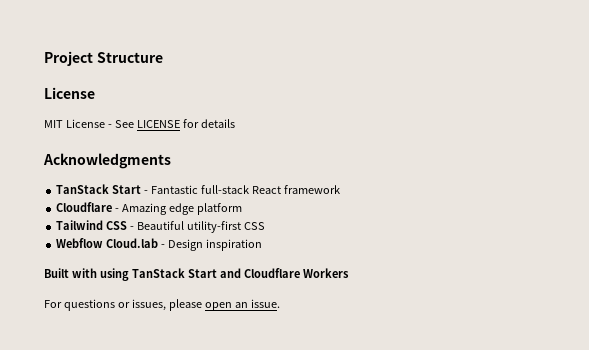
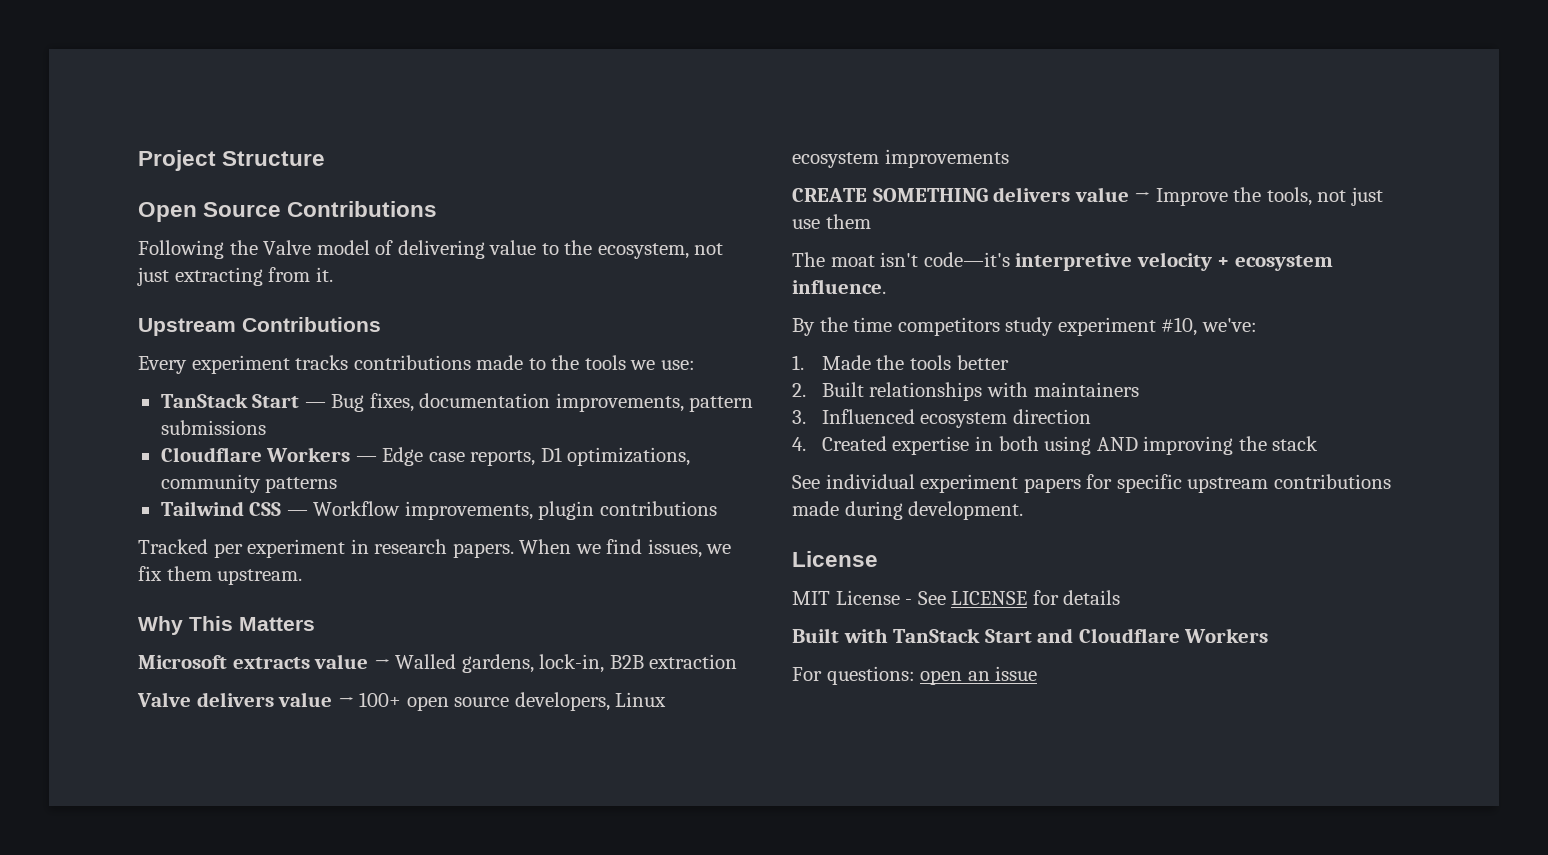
+ Open Source Contributions
+ Following the Valve model of delivering value to the ecosystem, not just extracting from it.
+ Upstream Contributions
+ Every experiment tracks contributions made to the tools we use:
+ TanStack Start — Bug fixes, documentation improvements, pattern submissions
+ Cloudflare Workers — Edge case reports, D1 optimizations, community patterns
+ Tailwind CSS — Workflow improvements, plugin contributions
+ Tracked per experiment in research papers. When we find issues, we fix them upstream.
+ Why This Matters
+ Microsoft extracts value → Walled gardens, lock-in, B2B extraction
+ Valve delivers value → 100+ open source developers, Linux ecosystem improvements
+ CREATE SOMETHING delivers value → Improve the tools, not just use them
+ The moat isn't code—it's interpretive velocity + ecosystem influence.
+ By the time competitors study experiment #10, we've:
+ 1. Made the tools better
+ 2. Built relationships with maintainers
+ 3. Influenced ecosystem direction
+ 4. Created expertise in both using AND improving the stack
+ See individual experiment papers for specific upstream contributions made during development.
- Acknowledgments
- TanStack Start - Fantastic full-stack React framework
- Cloudflare - Amazing edge platform
- Tailwind CSS - Beautiful utility-first CSS
- Webflow Cloud.lab - Design inspiration
- Built with using TanStack Start and Cloudflare Workers
+ Built with TanStack Start and Cloudflare Workers
- For questions or issues, please open an issue.
+ For questions: open an issue

